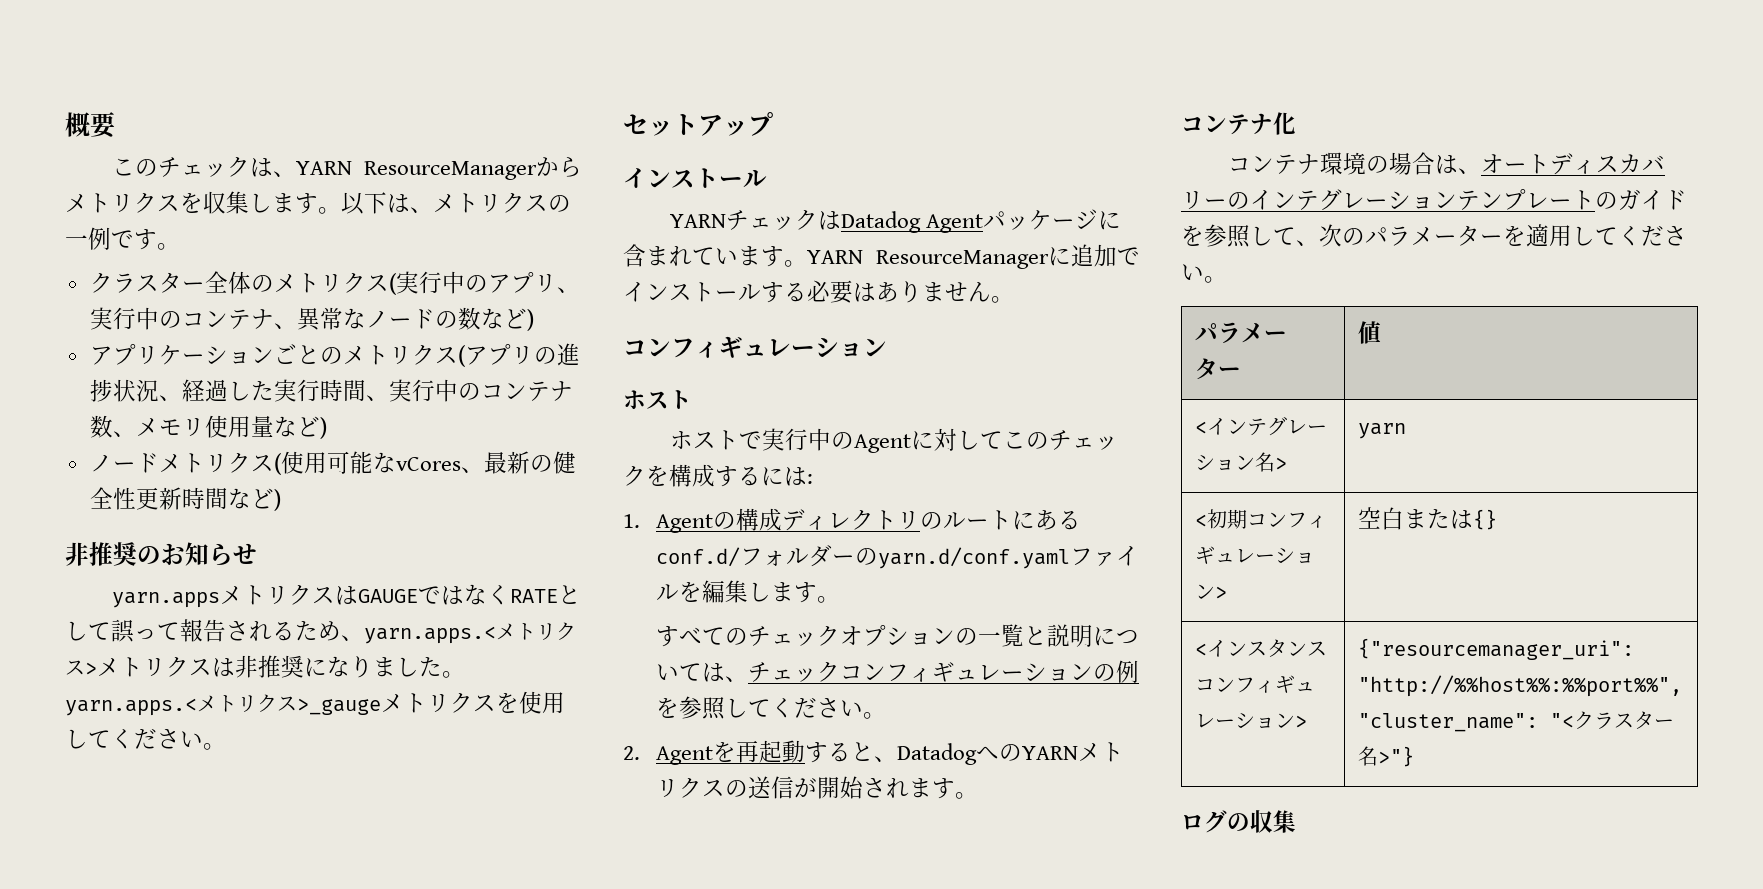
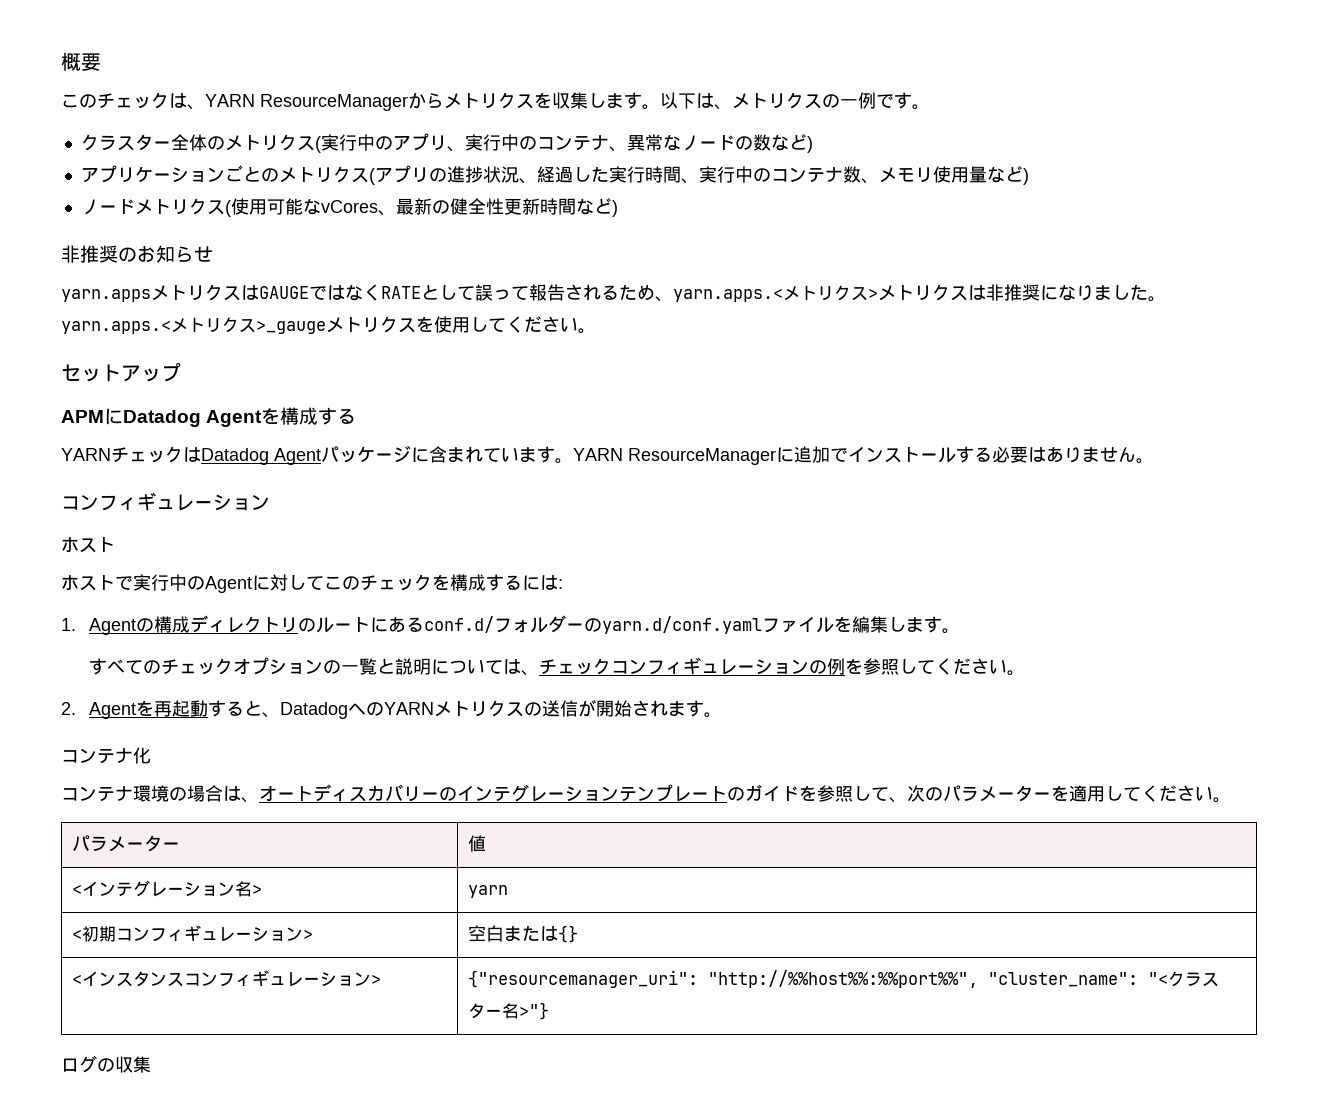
  セットアップ
- インストール
+ APMにDatadog Agentを構成する

